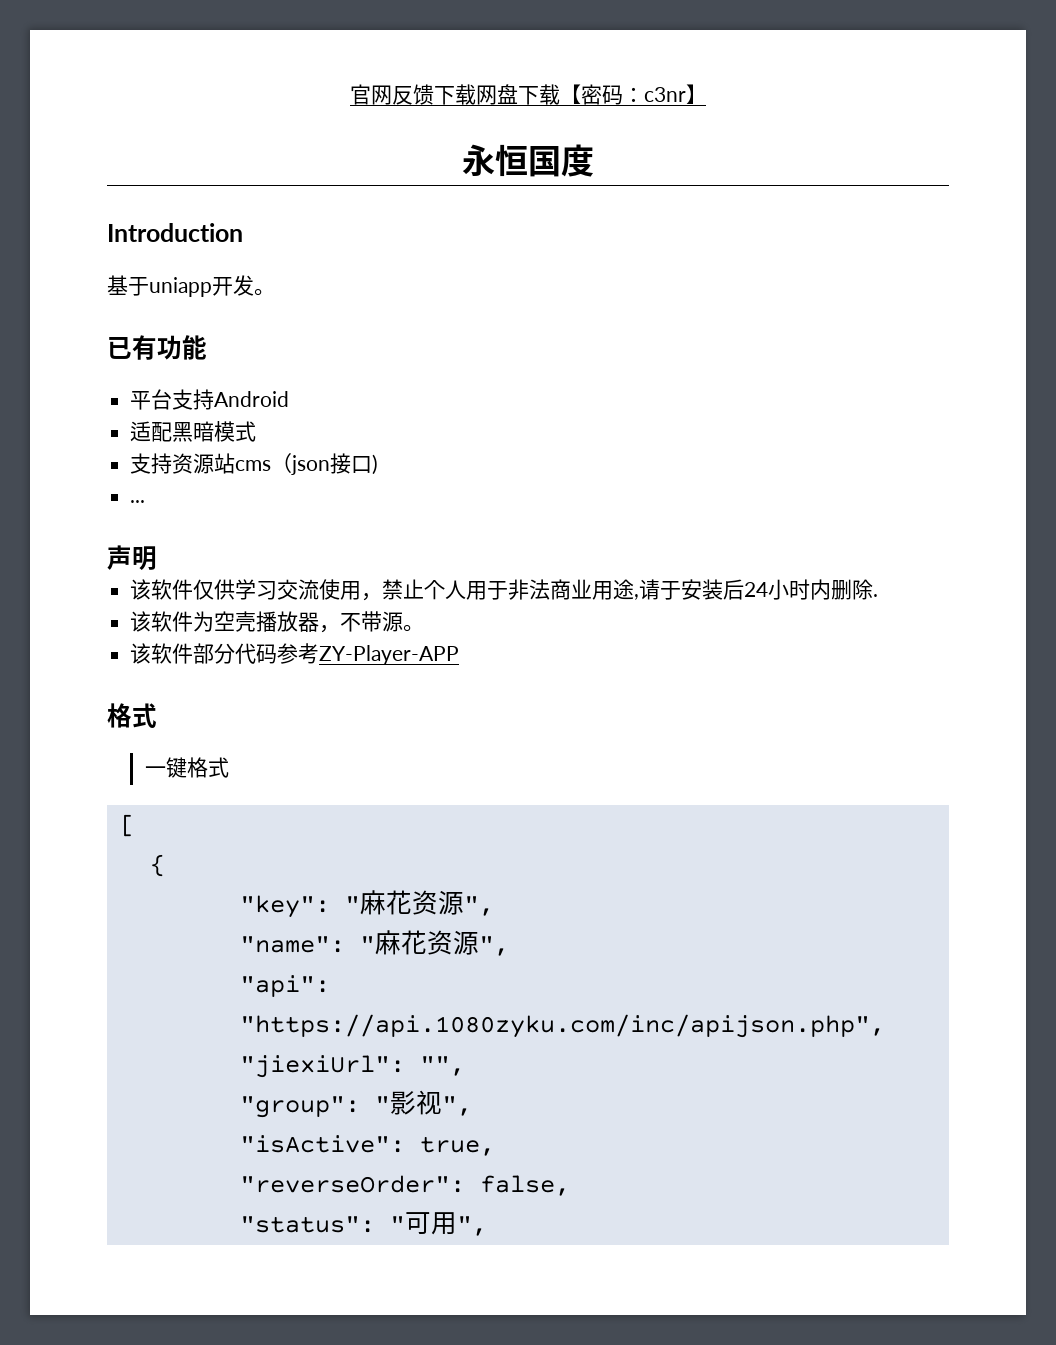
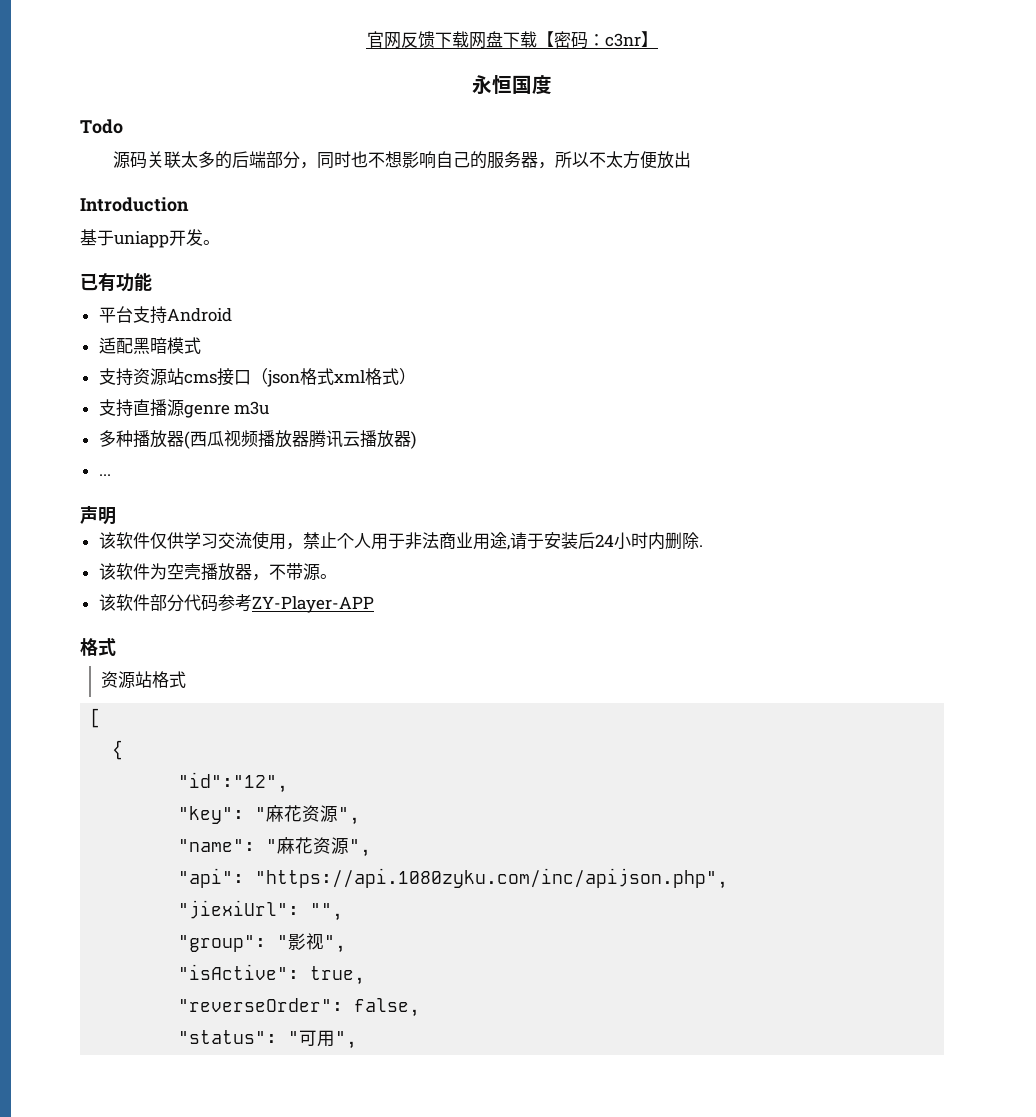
+ Todo
+ 源码关联太多的后端部分，同时也不想影响自己的服务器，所以不太方便放出
- 支持资源站cms（json接口)
+ 支持资源站cms接口（json格式xml格式）
+ 支持直播源genre m3u
+ 多种播放器(西瓜视频播放器腾讯云播放器)
- 一键格式
+ 资源站格式
+ "id":"12",

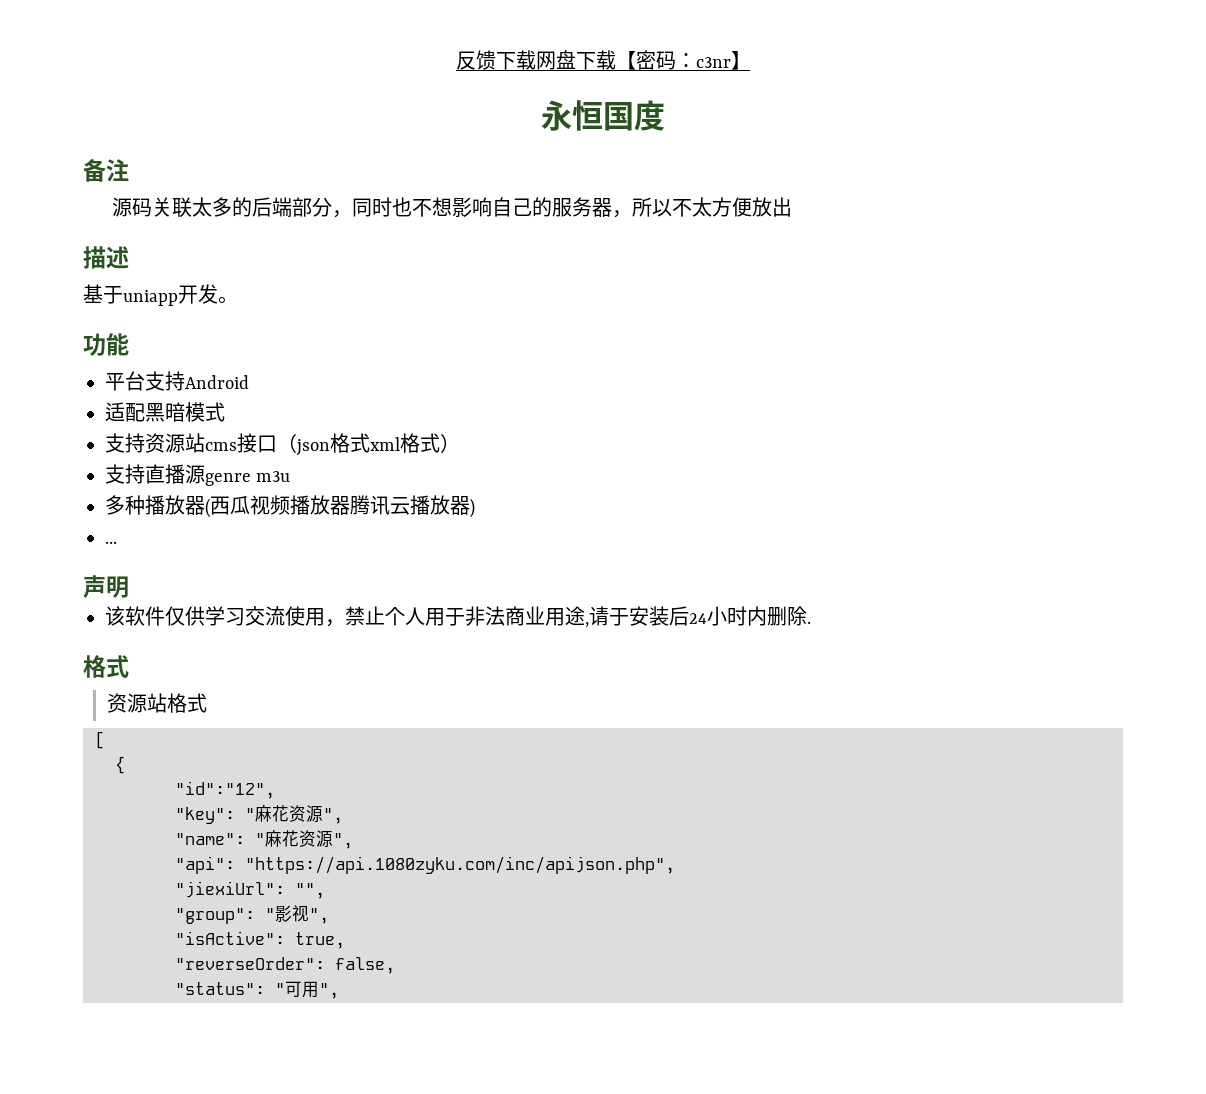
- 官网反馈下载网盘下载【密码：c3nr】
+ 反馈下载网盘下载【密码：c3nr】
- Todo
+ 备注
- Introduction
+ 描述
- 已有功能
+ 功能
- 该软件为空壳播放器，不带源。
- 该软件部分代码参考ZY-Player-APP

